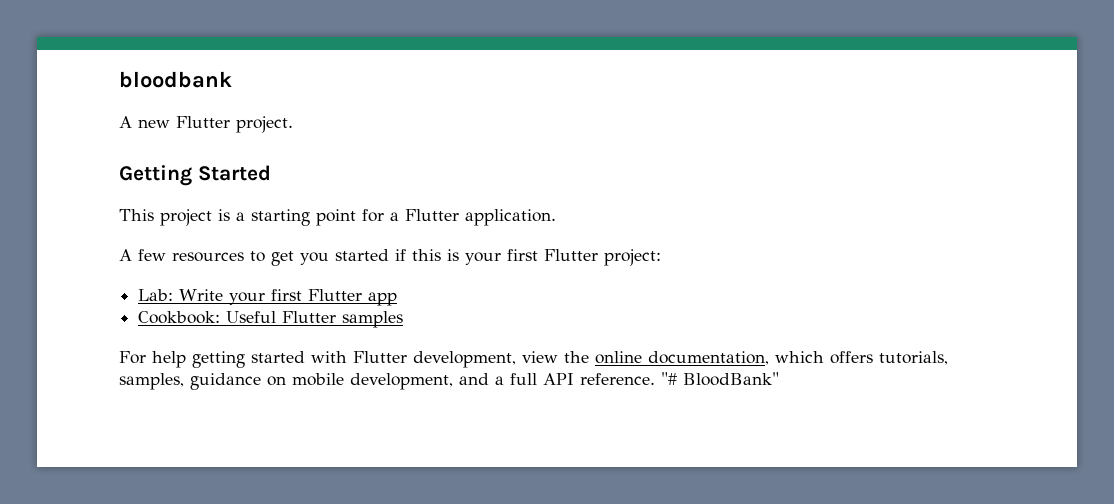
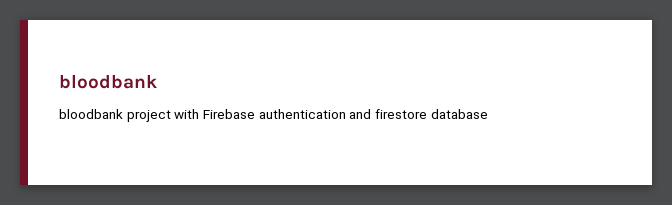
- A new Flutter project.
- Getting Started
- This project is a starting point for a Flutter application.
- A few resources to get you started if this is your first Flutter project:
- Lab: Write your first Flutter app
- Cookbook: Useful Flutter samples
- For help getting started with Flutter development, view the online documentation, which offers tutorials, samples, guidance on mobile development, and a full API reference. "# BloodBank"
+ bloodbank project with Firebase authentication and firestore database

